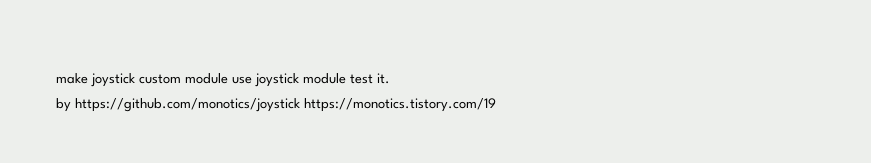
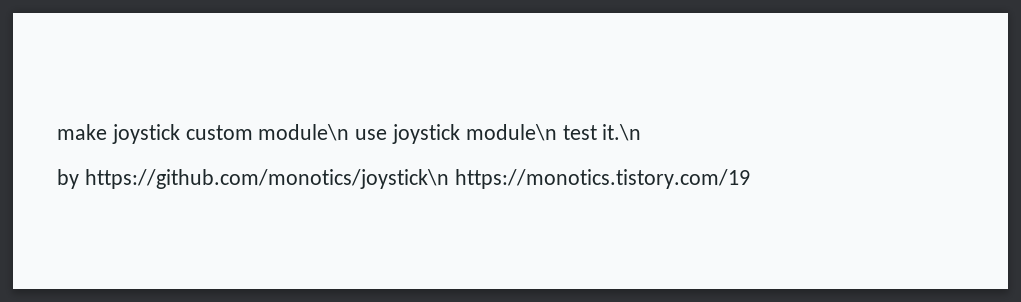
- make joystick custom module use joystick module test it.
+ make joystick custom module\n use joystick module\n test it.\n
- by https://github.com/monotics/joystick https://monotics.tistory.com/19
+ by https://github.com/monotics/joystick\n https://monotics.tistory.com/19

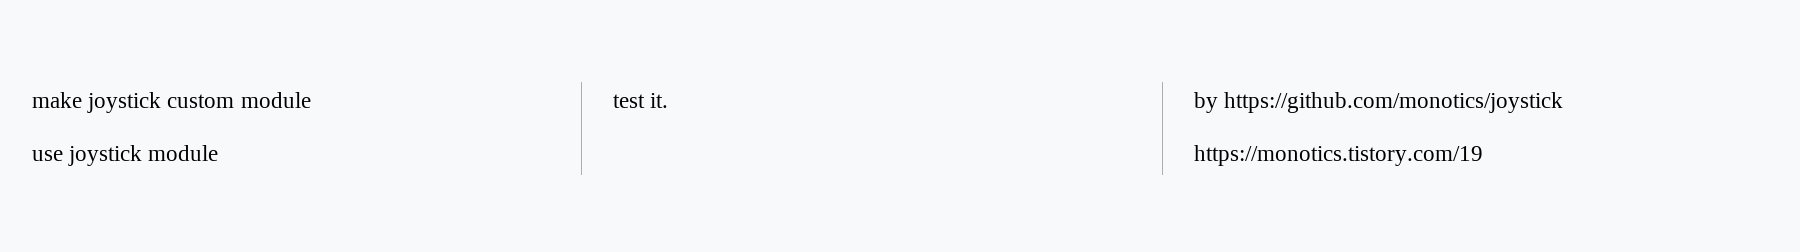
- make joystick custom module\n use joystick module\n test it.\n
+ make joystick custom module
+ use joystick module
+ test it.
- by https://github.com/monotics/joystick\n https://monotics.tistory.com/19
+ by https://github.com/monotics/joystick
+ https://monotics.tistory.com/19

